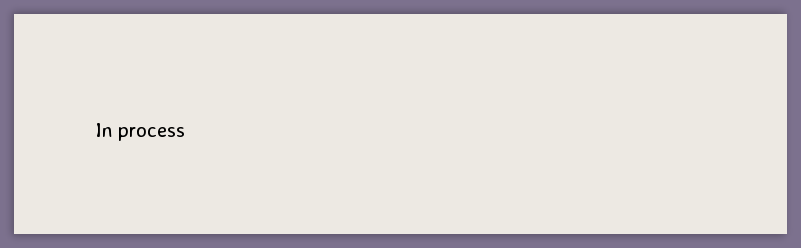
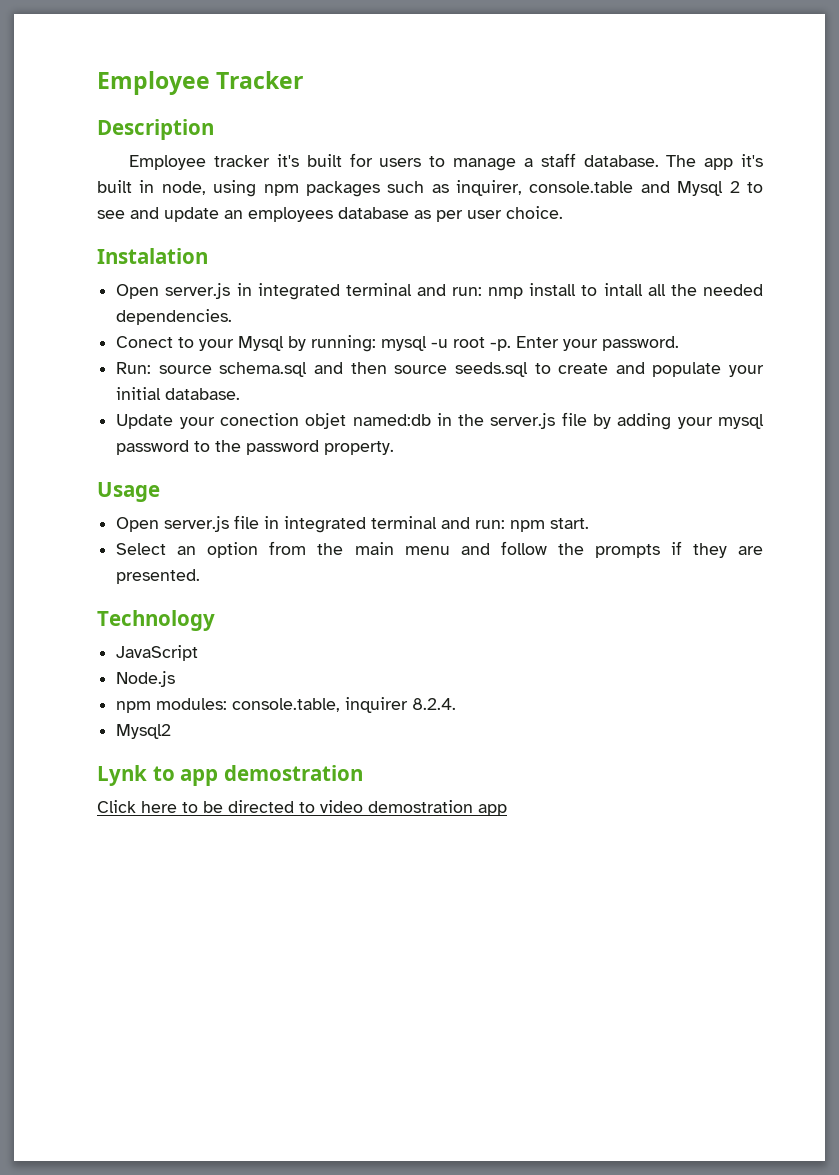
- In process
+ Employee Tracker
+ Description
+ Employee tracker it's built for users to manage a staff database. The app it's built in node, using npm packages such as inquirer, console.table and Mysql 2 to see and update an employees database as per user choice.
+ Instalation
+ Open server.js in integrated terminal and run: nmp install to intall all the needed dependencies.
+ Conect to your Mysql by running: mysql -u root -p. Enter your password.
+ Run: source schema.sql and then source seeds.sql to create and populate your initial database.
+ Update your conection objet named:db in the server.js file by adding your mysql password to the password property.
+ Usage
+ Open server.js file in integrated terminal and run: npm start.
+ Select an option from the main menu and follow the prompts if they are presented.
+ Technology
+ JavaScript
+ Node.js
+ npm modules: console.table, inquirer 8.2.4.
+ Mysql2
+ Lynk to app demostration
+ Click here to be directed to video demostration app

